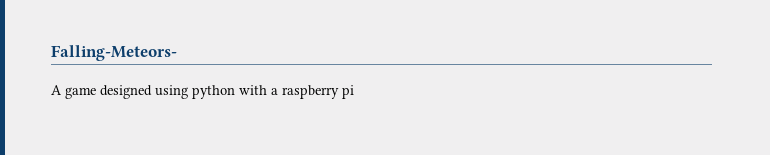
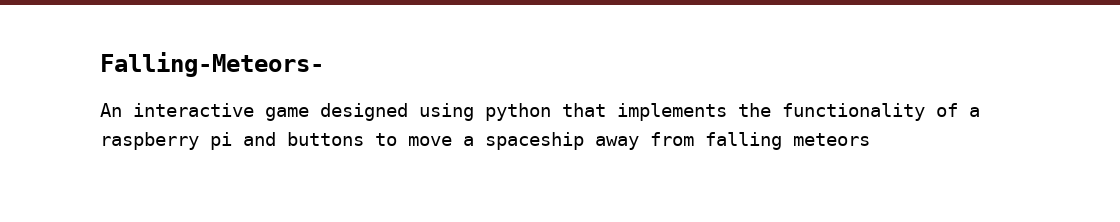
- A game designed using python with a raspberry pi
+ An interactive game designed using python that implements the functionality of a raspberry pi and buttons to move a spaceship away from falling meteors

